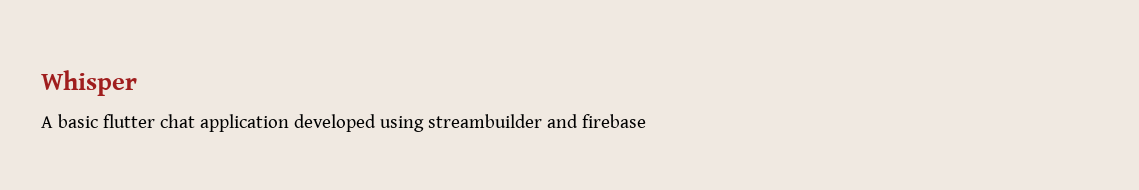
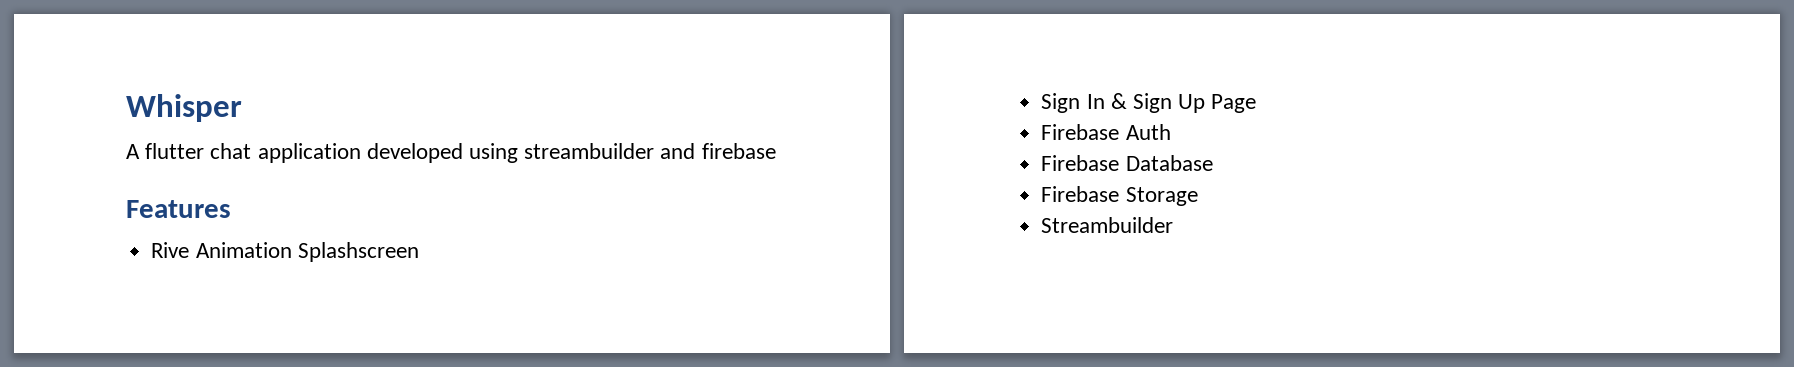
- A basic flutter chat application developed using streambuilder and firebase
+ A flutter chat application developed using streambuilder and firebase
+ Features
+ Rive Animation Splashscreen
+ Sign In & Sign Up Page
+ Firebase Auth
+ Firebase Database
+ Firebase Storage
+ Streambuilder

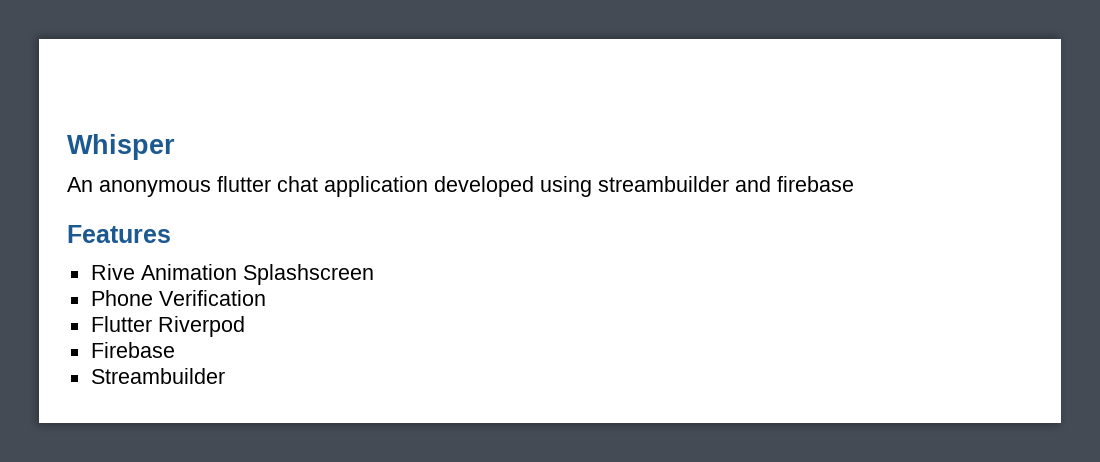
- A flutter chat application developed using streambuilder and firebase
+ An anonymous flutter chat application developed using streambuilder and firebase
- Sign In & Sign Up Page
- Firebase Auth
- Firebase Database
- Firebase Storage
+ Phone Verification
+ Flutter Riverpod
+ Firebase

